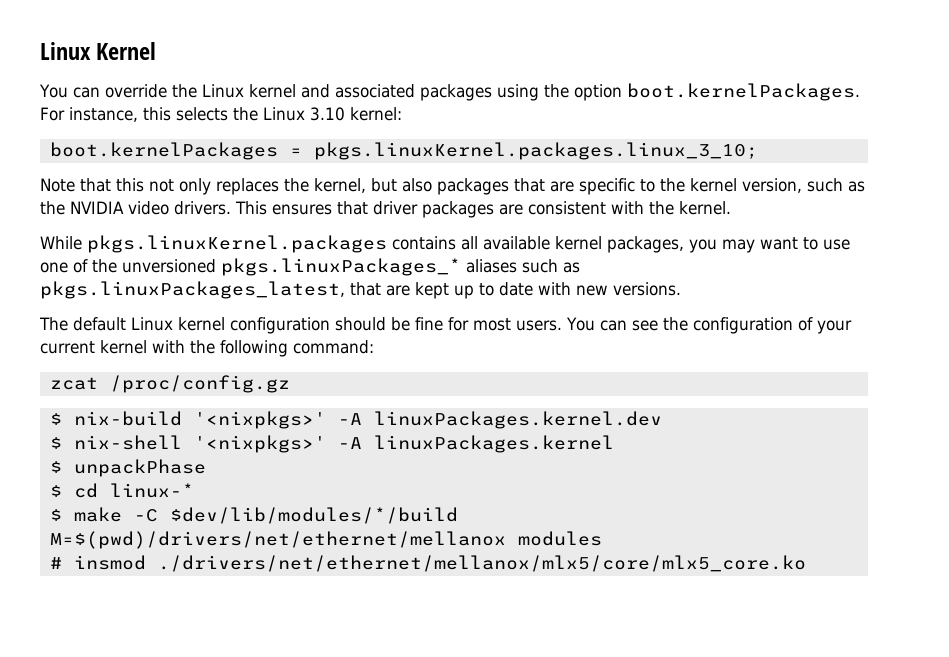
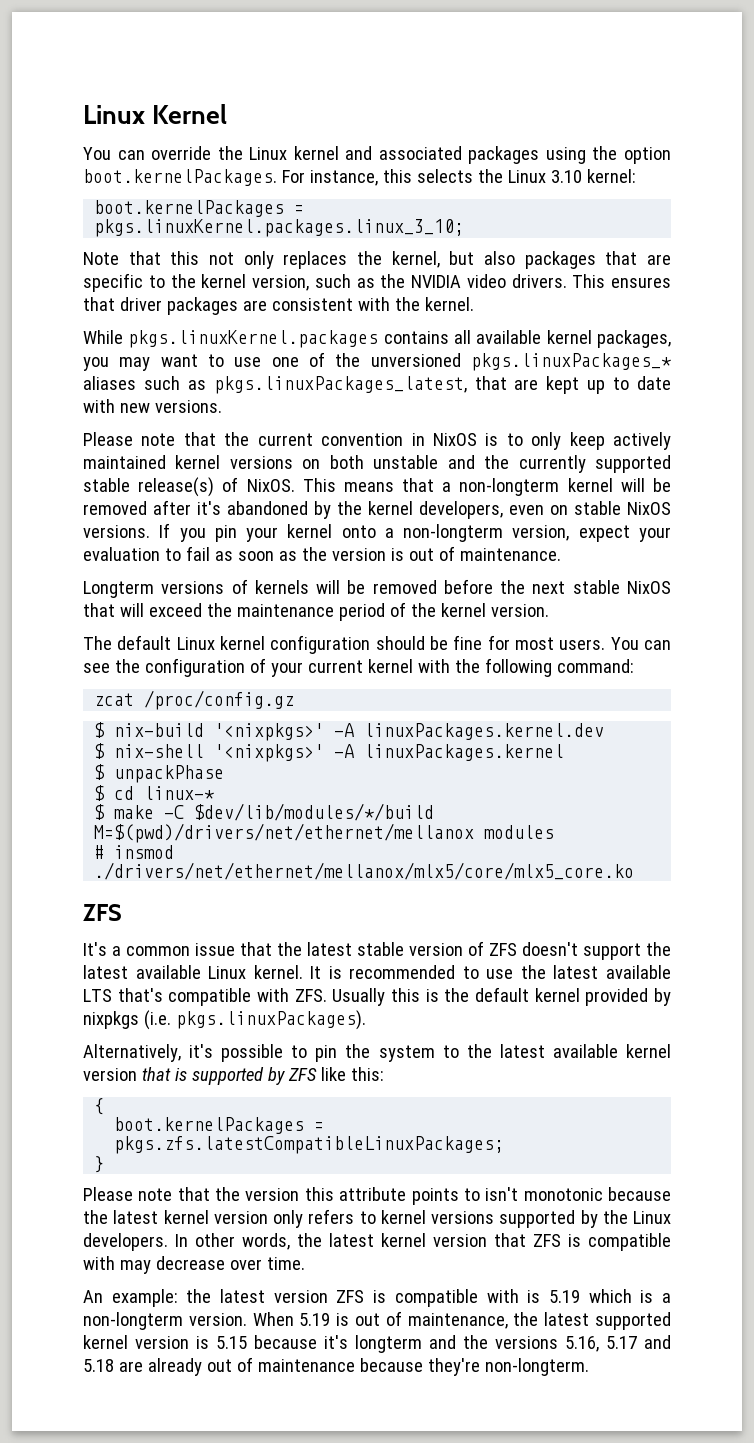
+ Please note that the current convention in NixOS is to only keep actively maintained kernel versions on both unstable and the currently supported stable release(s) of NixOS. This means that a non-longterm kernel will be removed after it's abandoned by the kernel developers, even on stable NixOS versions. If you pin your kernel onto a non-longterm version, expect your evaluation to fail as soon as the version is out of maintenance.
+ Longterm versions of kernels will be removed before the next stable NixOS that will exceed the maintenance period of the kernel version.
  # insmod ./drivers/net/ethernet/mellanox/mlx5/core/mlx5_core.ko
+ ZFS
+ It's a common issue that the latest stable version of ZFS doesn't support the latest available Linux kernel. It is recommended to use the latest available LTS that's compatible with ZFS. Usually this is the default kernel provided by nixpkgs (i.e. pkgs.linuxPackages).
+ Alternatively, it's possible to pin the system to the latest available kernel version that is supported by ZFS like this:
+ {
+ boot.kernelPackages = pkgs.zfs.latestCompatibleLinuxPackages;
+ }
+ Please note that the version this attribute points to isn't monotonic because the latest kernel version only refers to kernel versions supported by the Linux developers. In other words, the latest kernel version that ZFS is compatible with may decrease over time.
+ An example: the latest version ZFS is compatible with is 5.19 which is a non-longterm version. When 5.19 is out of maintenance, the latest supported kernel version is 5.15 because it's longterm and the versions 5.16, 5.17 and 5.18 are already out of maintenance because they're non-longterm.

